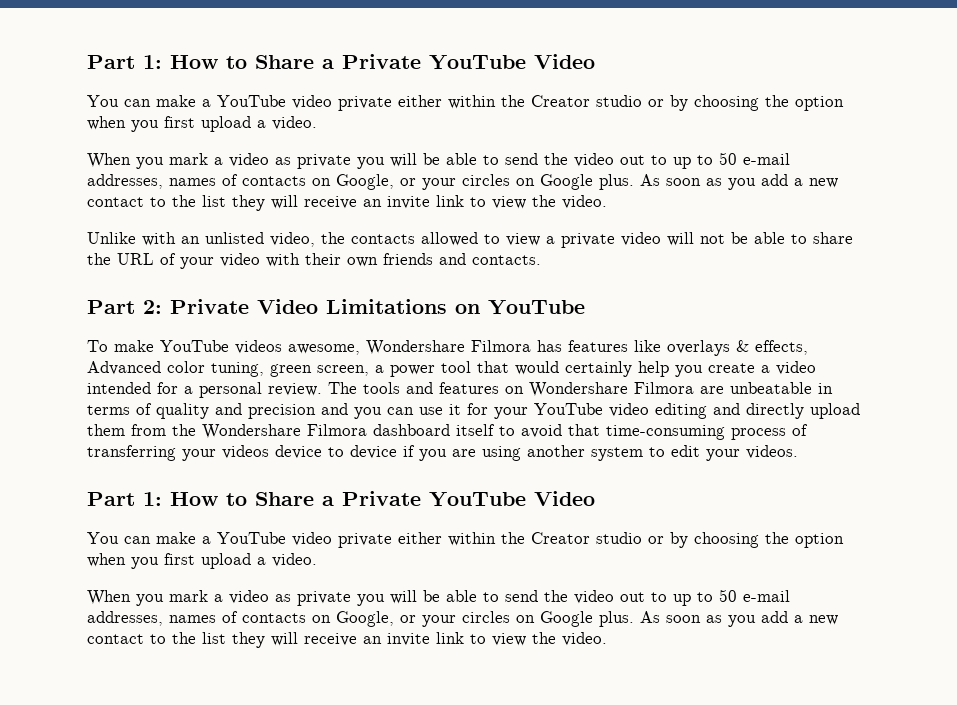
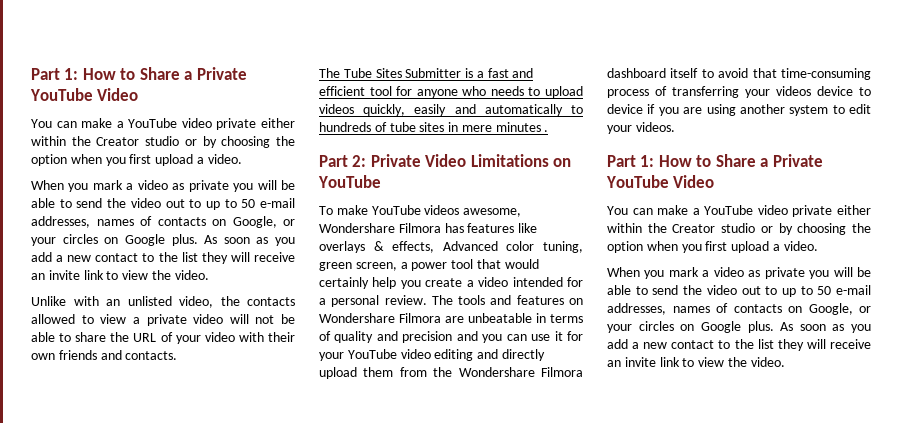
+ The Tube Sites Submitter is a fast and efficient tool for anyone who needs to upload videos quickly, easily and automatically to hundreds of tube sites in mere minutes .

